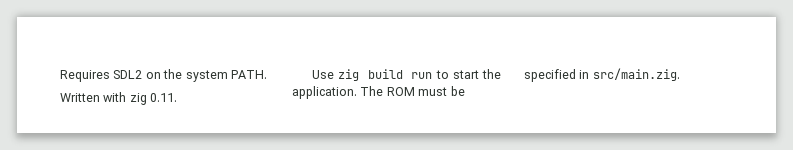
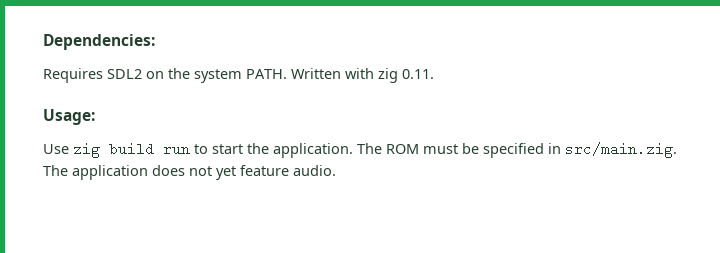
+ Dependencies:
- Requires SDL2 on the system PATH.
- Written with zig 0.11.
+ Requires SDL2 on the system PATH. Written with zig 0.11.
+ Usage:
- The ROM must be specified in src/main.zig.
+ The ROM must be specified in src/main.zig. The application does not yet feature audio.

